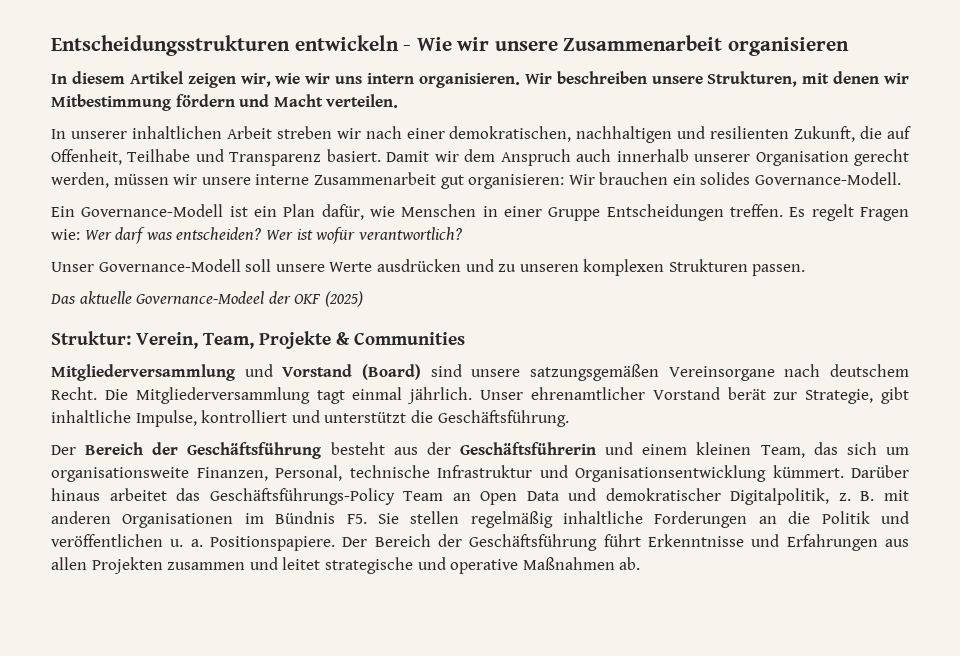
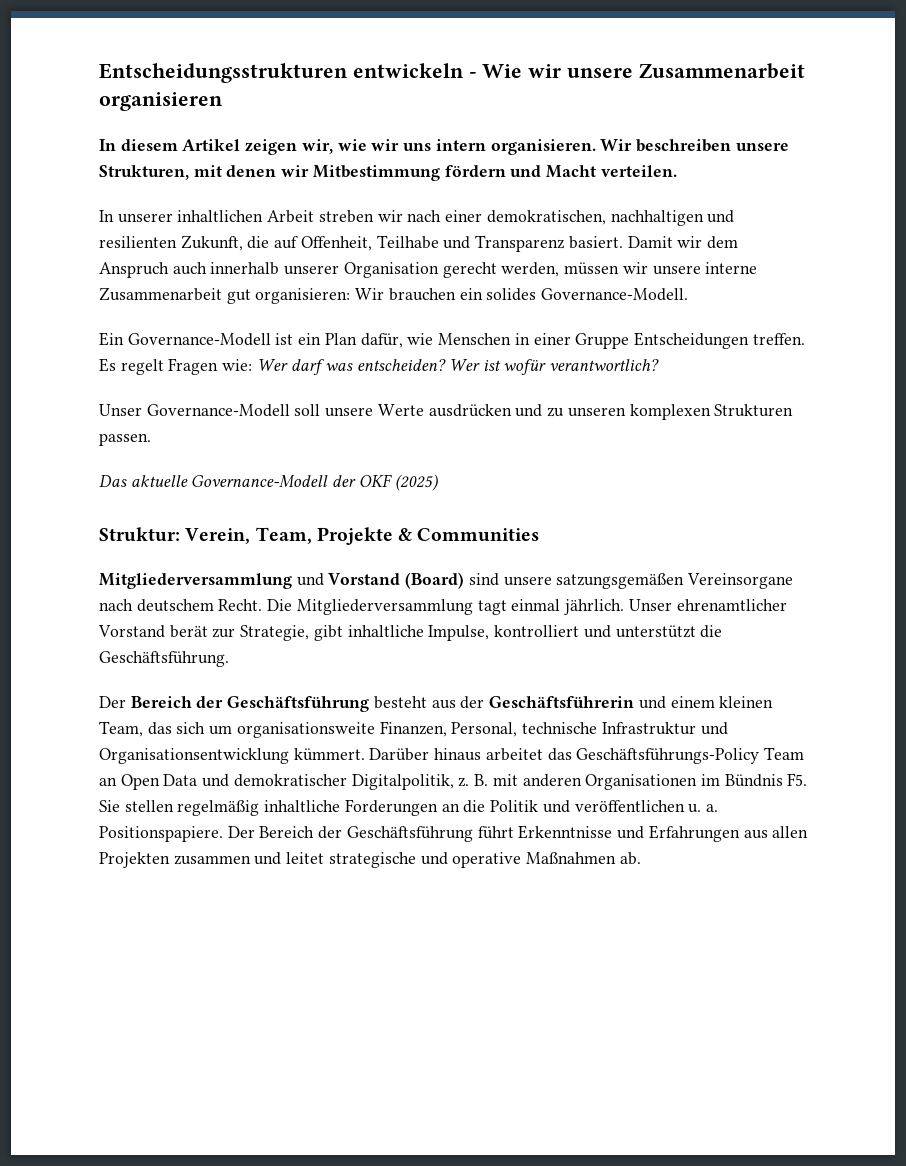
- Das aktuelle Governance-Modeel der OKF (2025)
+ Das aktuelle Governance-Modell der OKF (2025)

